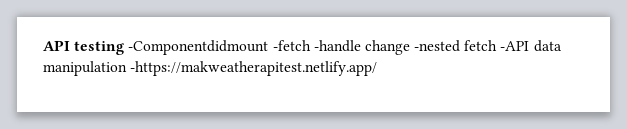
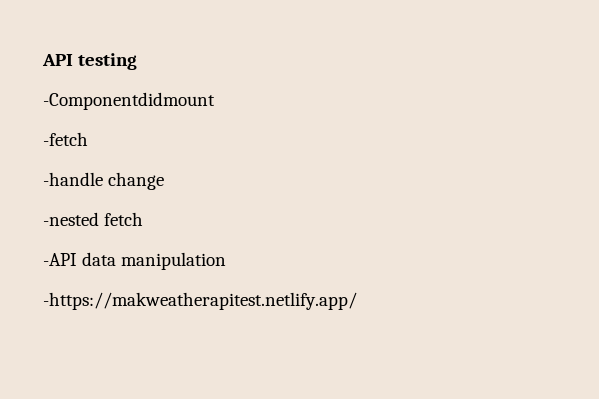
- API testing -Componentdidmount -fetch -handle change -nested fetch -API data manipulation -https://makweatherapitest.netlify.app/
+ API testing
+ -Componentdidmount
+ -fetch
+ -handle change
+ -nested fetch
+ -API data manipulation
+ -https://makweatherapitest.netlify.app/

